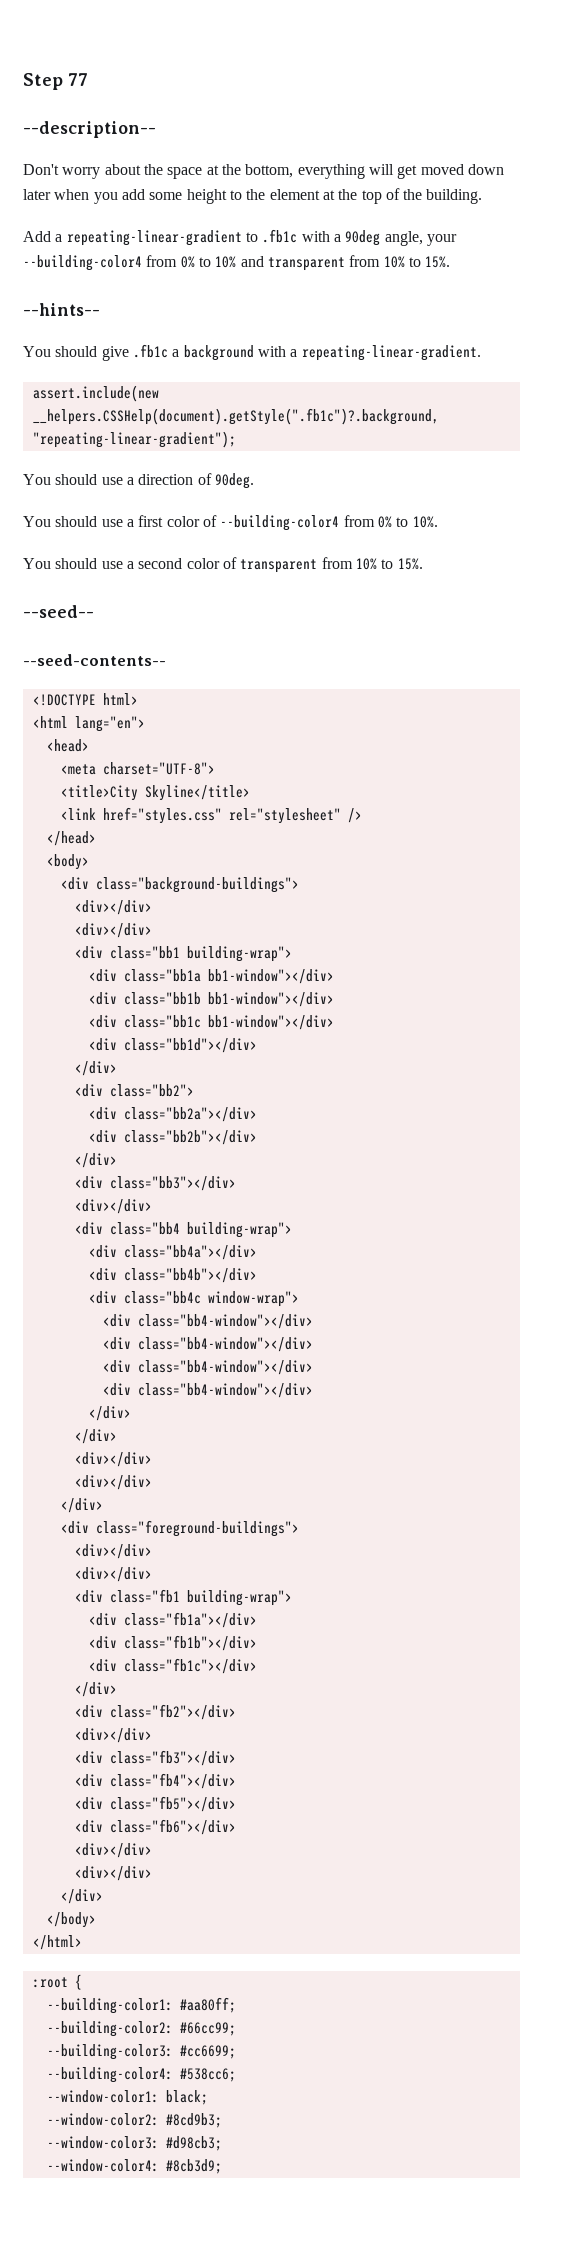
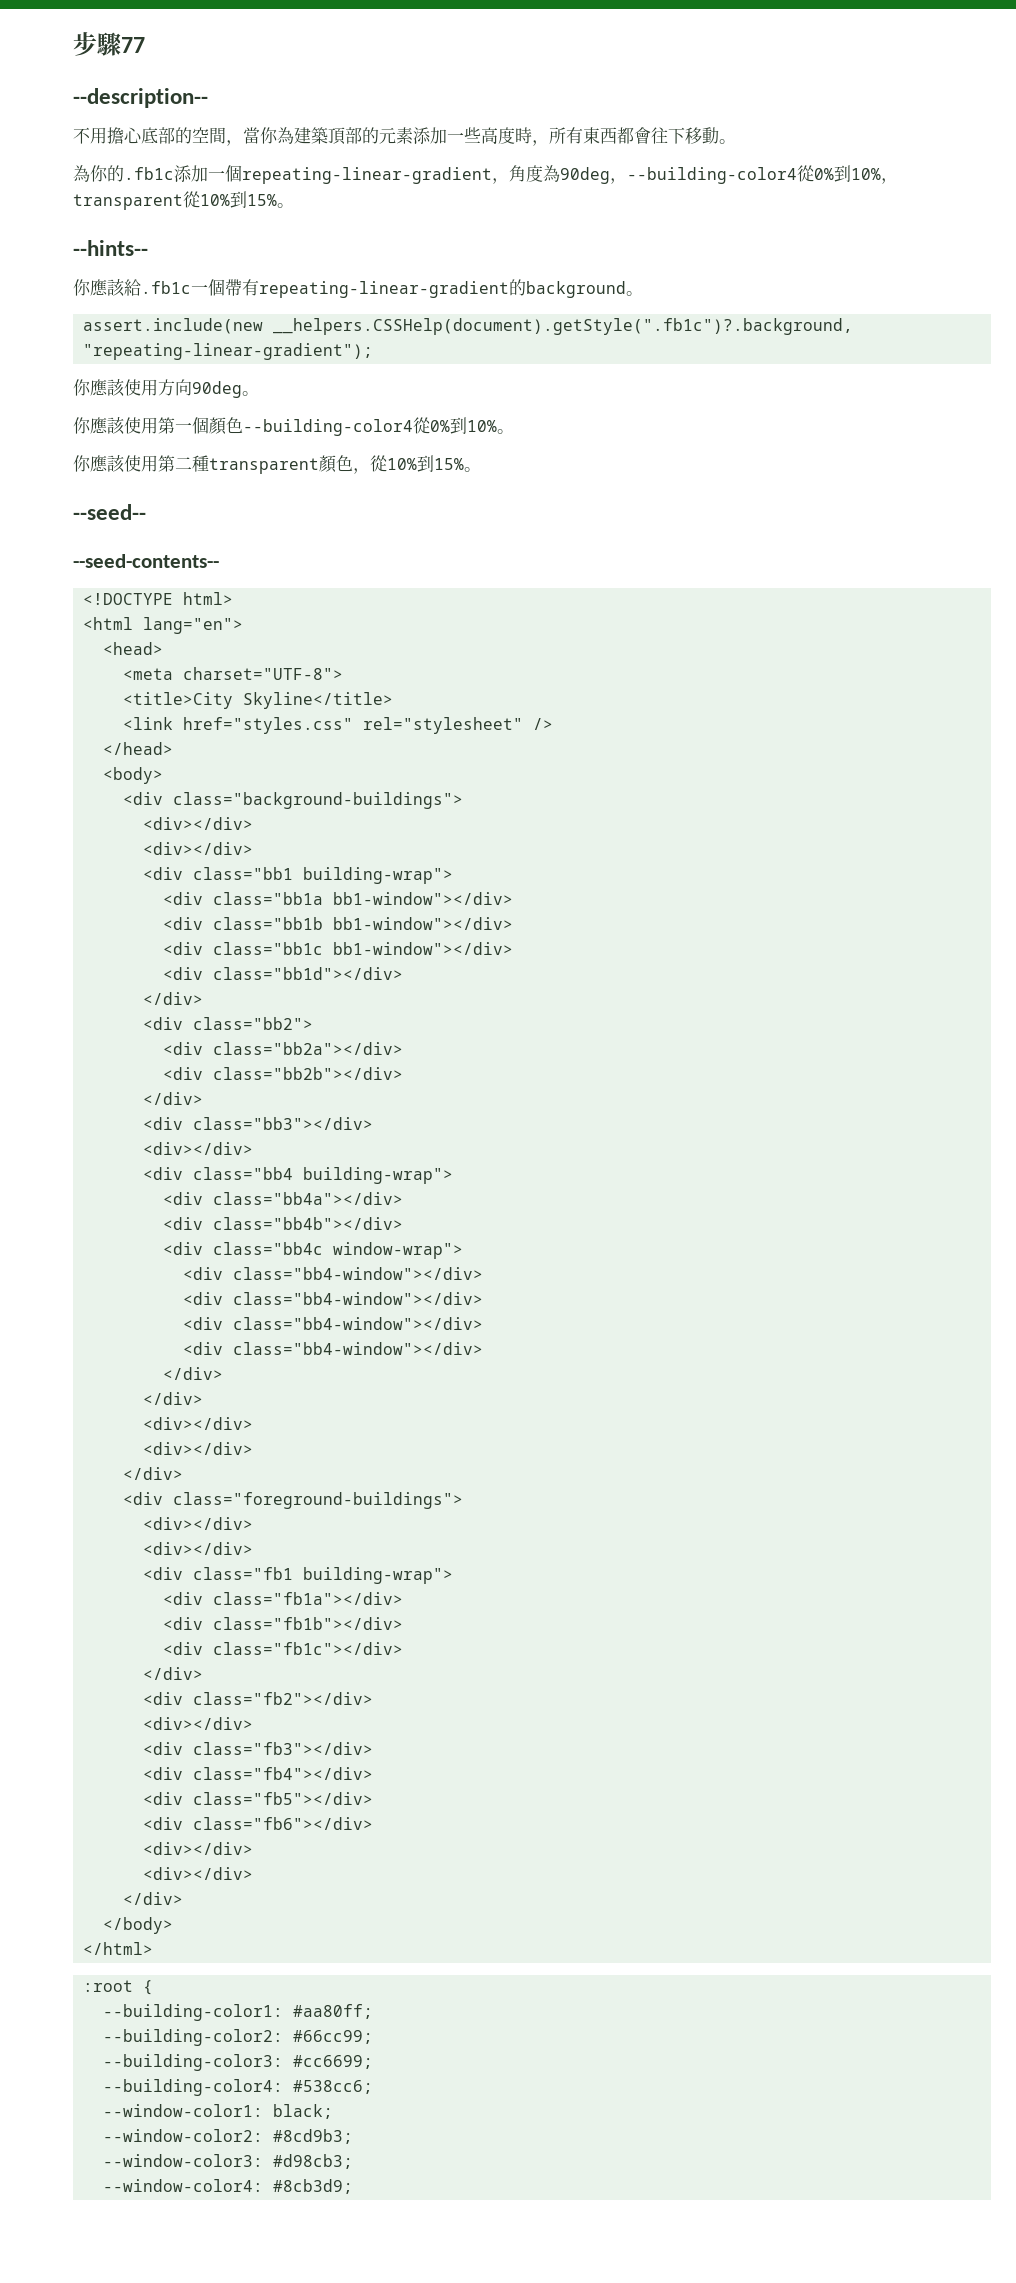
- Step 77
+ 步驟77
- Don't worry about the space at the bottom, everything will get moved down later when you add some height to the element at the top of the building.
- Add a repeating-linear-gradient to .fb1c with a 90deg angle, your --building-color4 from 0% to 10% and transparent from 10% to 15%.
+ 不用擔心底部的空間，當你為建築頂部的元素添加一些高度時，所有東西都會往下移動。
+ 為你的.fb1c添加一個repeating-linear-gradient，角度為90deg，--building-color4從0%到10%，transparent從10%到15%。
  --hints--
- You should give .fb1c a background with a repeating-linear-gradient.
+ 你應該給.fb1c一個帶有repeating-linear-gradient的background。
  assert.include(new __helpers.CSSHelp(document).getStyle(".fb1c")?.background, "repeating-linear-gradient");
- You should use a direction of 90deg.
- You should use a first color of --building-color4 from 0% to 10%.
- You should use a second color of transparent from 10% to 15%.
+ 你應該使用方向90deg。
+ 你應該使用第一個顏色--building-color4從0%到10%。
+ 你應該使用第二種transparent顏色，從10%到15%。

